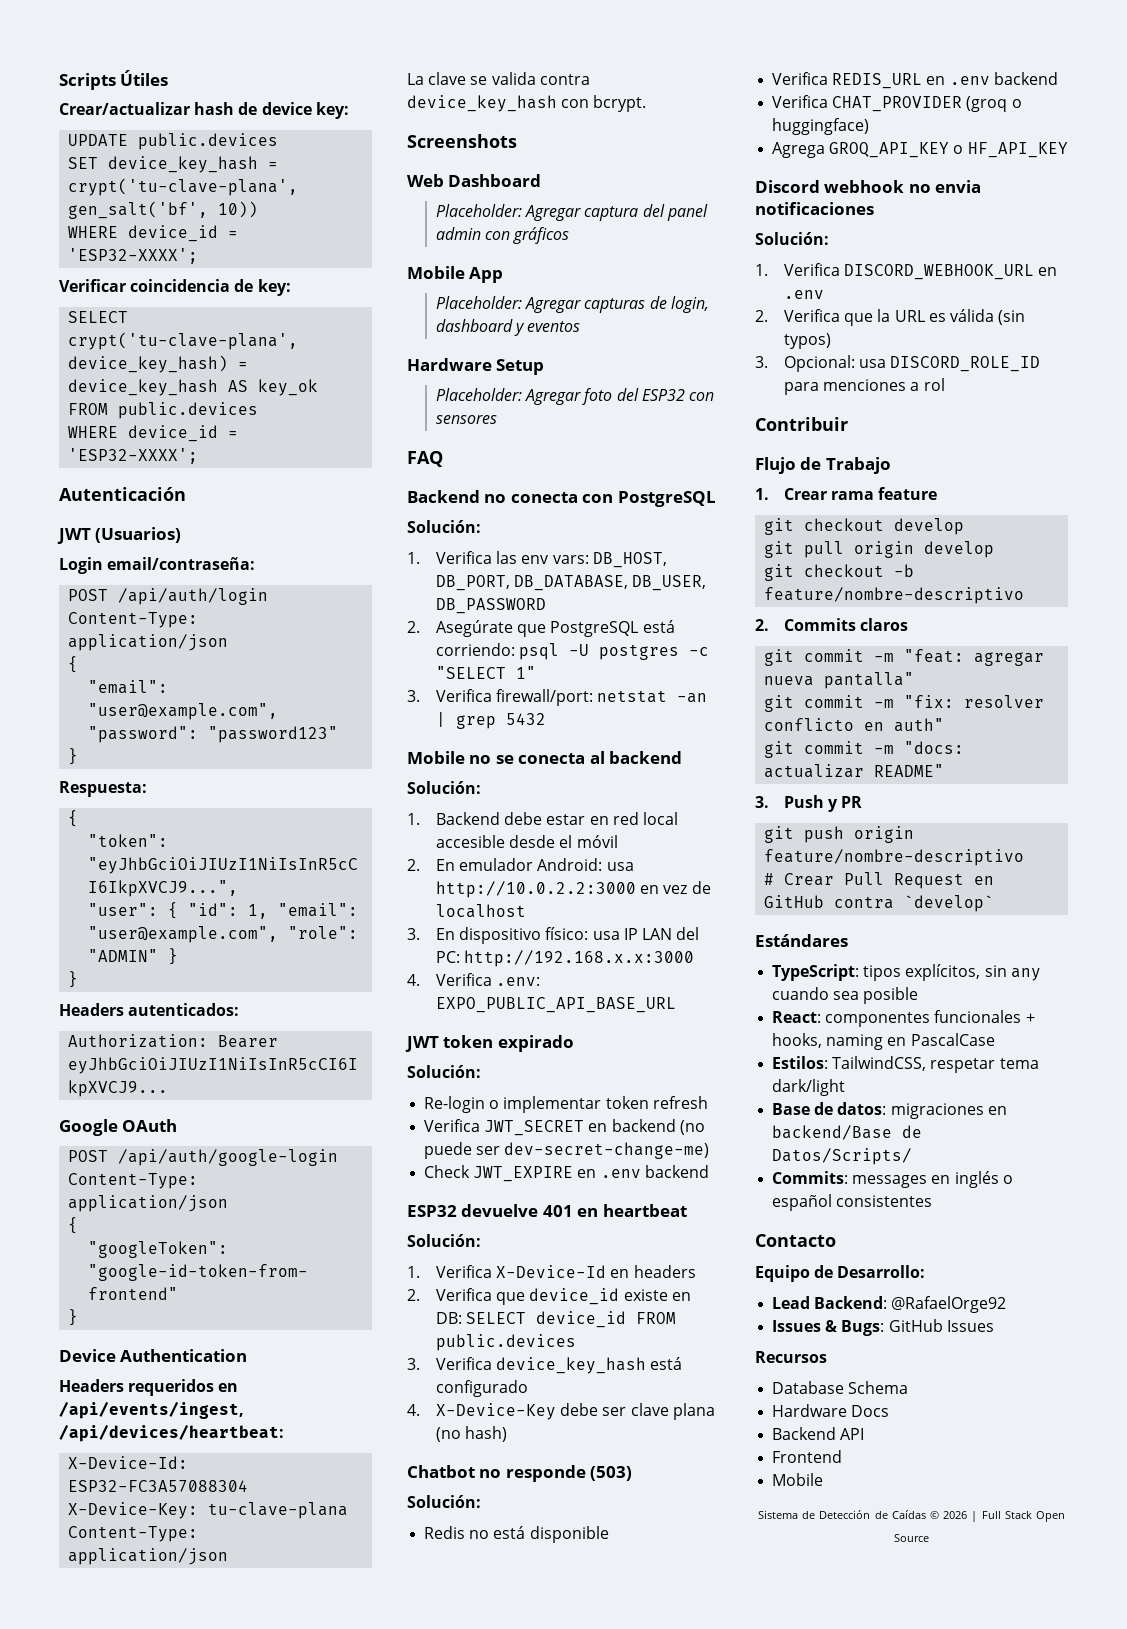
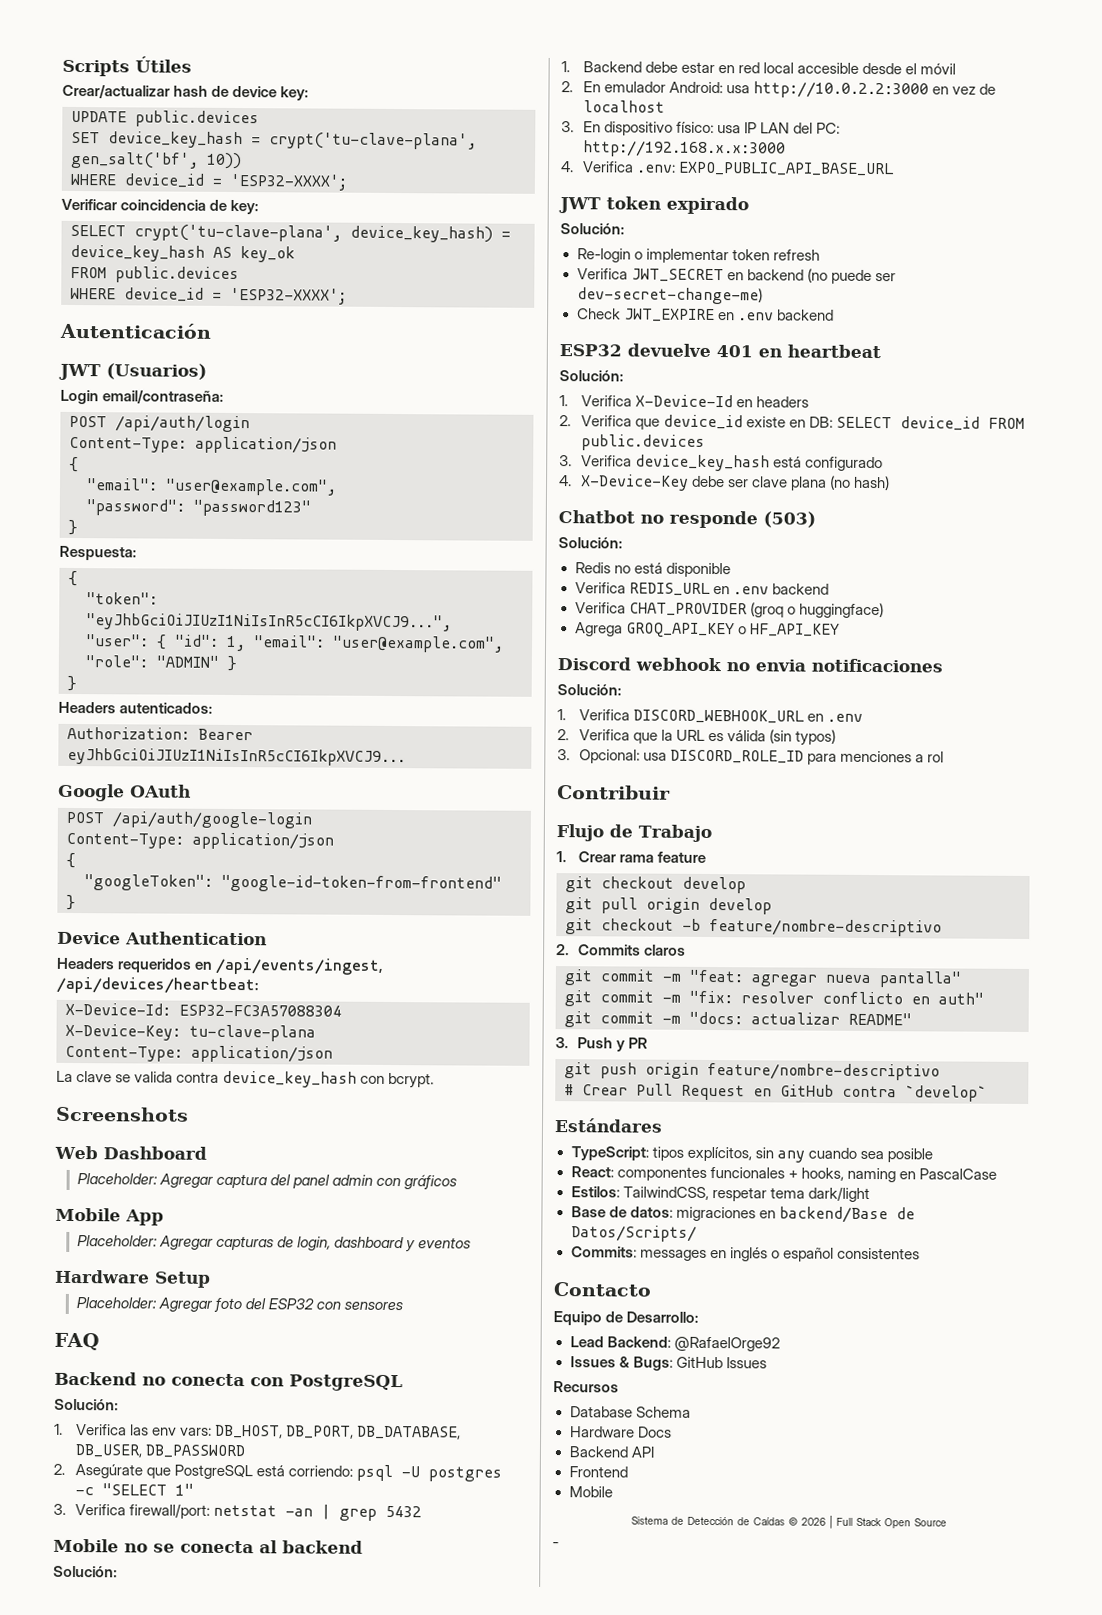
+ -

